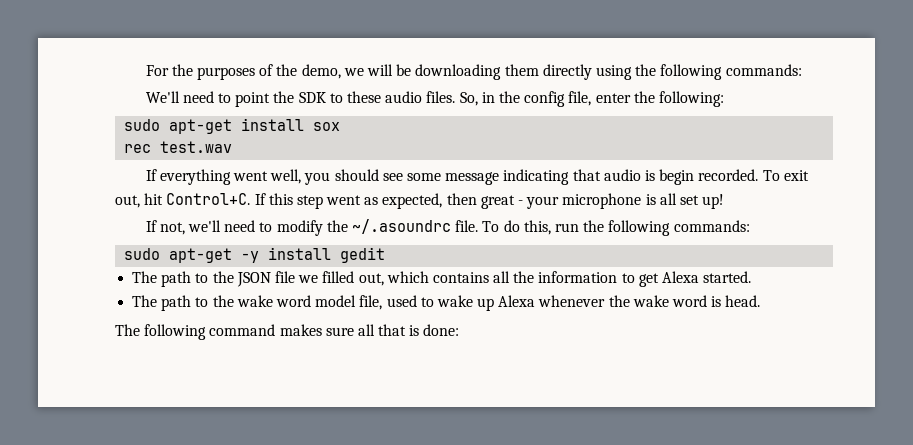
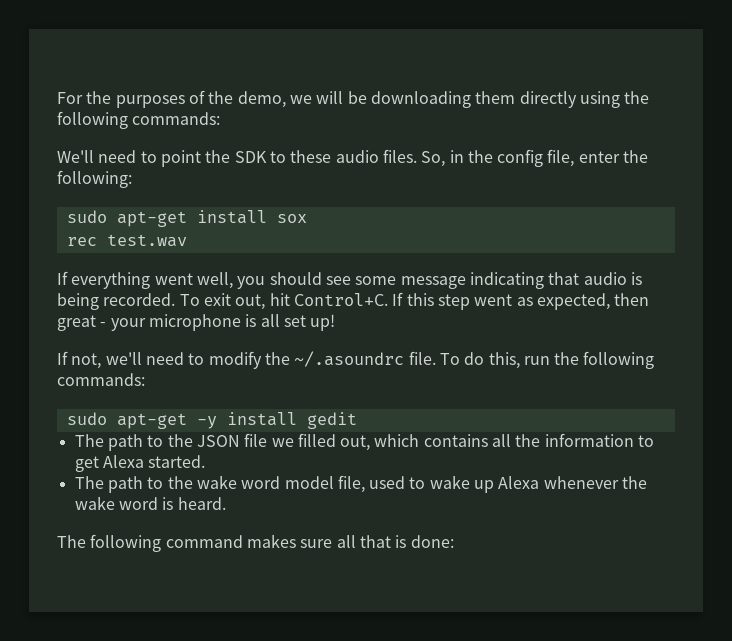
- If everything went well, you should see some message indicating that audio is begin recorded.
+ If everything went well, you should see some message indicating that audio is being recorded.
- The path to the wake word model file, used to wake up Alexa whenever the wake word is head.
+ The path to the wake word model file, used to wake up Alexa whenever the wake word is heard.

